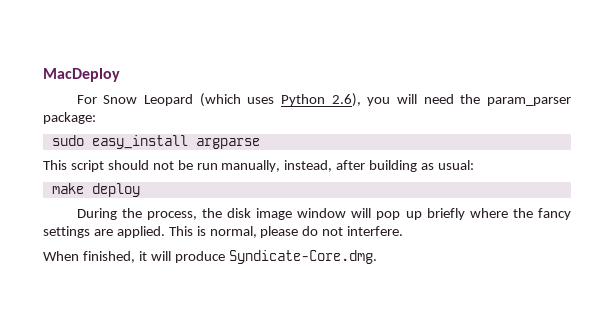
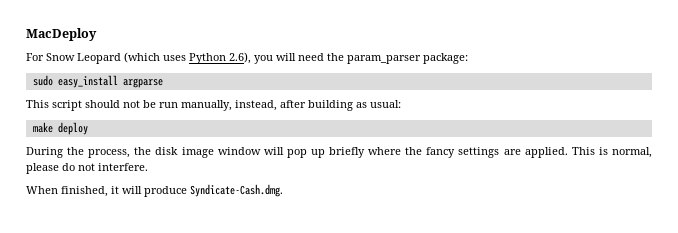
- When finished, it will produce Syndicate-Core.dmg.
+ When finished, it will produce Syndicate-Cash.dmg.

